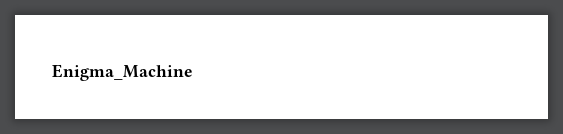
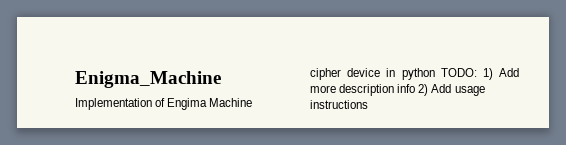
+ Implementation of Engima Machine cipher device in python TODO: 1) Add more description info 2) Add usage instructions

